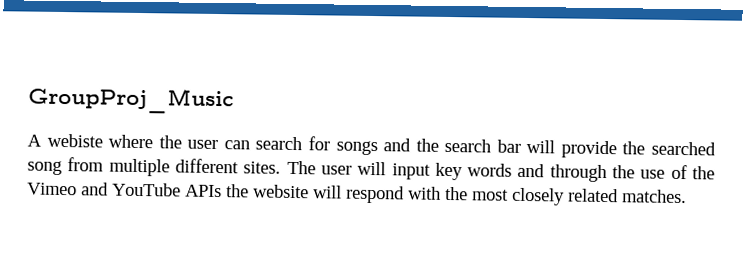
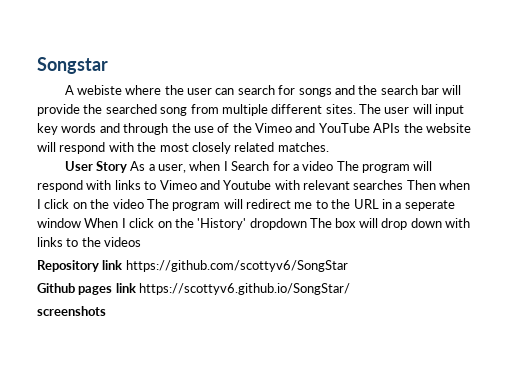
- GroupProj_Music
+ Songstar
+ User Story As a user, when I Search for a video The program will respond with links to Vimeo and Youtube with relevant searches Then when I click on the video The program will redirect me to the URL in a seperate window When I click on the 'History' dropdown The box will drop down with links to the videos
+ Repository link https://github.com/scottyv6/SongStar
+ Github pages link https://scottyv6.github.io/SongStar/
+ screenshots

